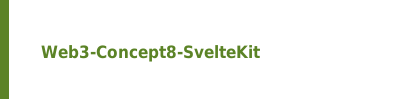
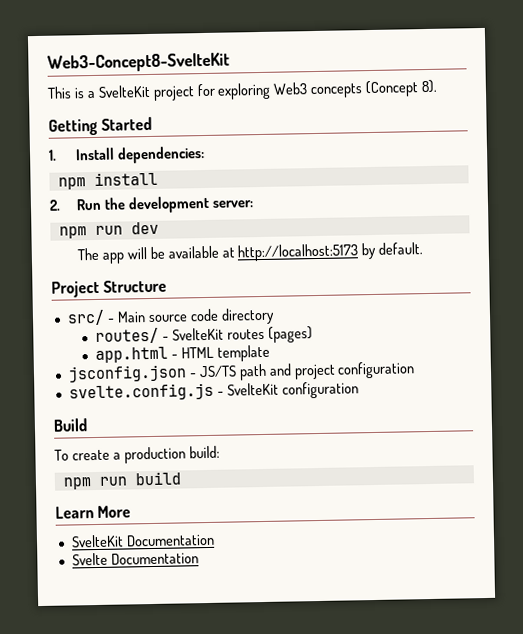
+ This is a SvelteKit project for exploring Web3 concepts (Concept 8).
+ Getting Started
+ 1. Install dependencies:
+ npm install
+ 2. Run the development server:
+ npm run dev
+ The app will be available at http://localhost:5173 by default.
+ Project Structure
+ src/ - Main source code directory
+ routes/ - SvelteKit routes (pages)
+ app.html - HTML template
+ jsconfig.json - JS/TS path and project configuration
+ svelte.config.js - SvelteKit configuration
+ Build
+ To create a production build:
+ npm run build
+ Learn More
+ SvelteKit Documentation
+ Svelte Documentation

